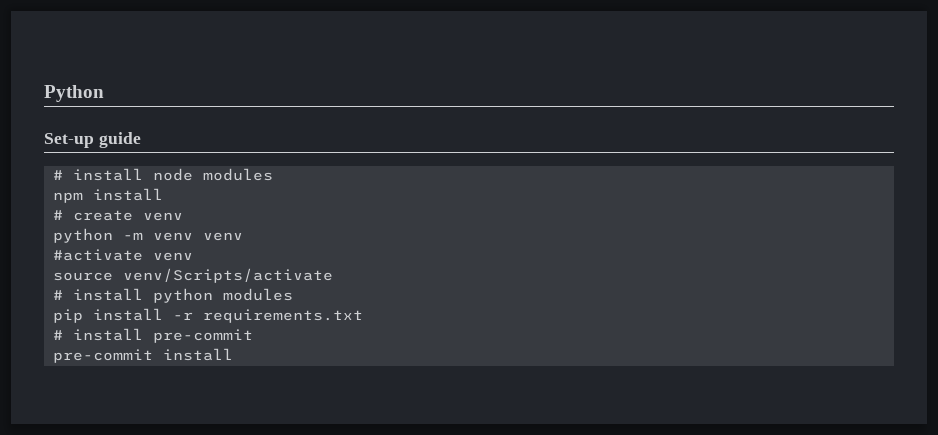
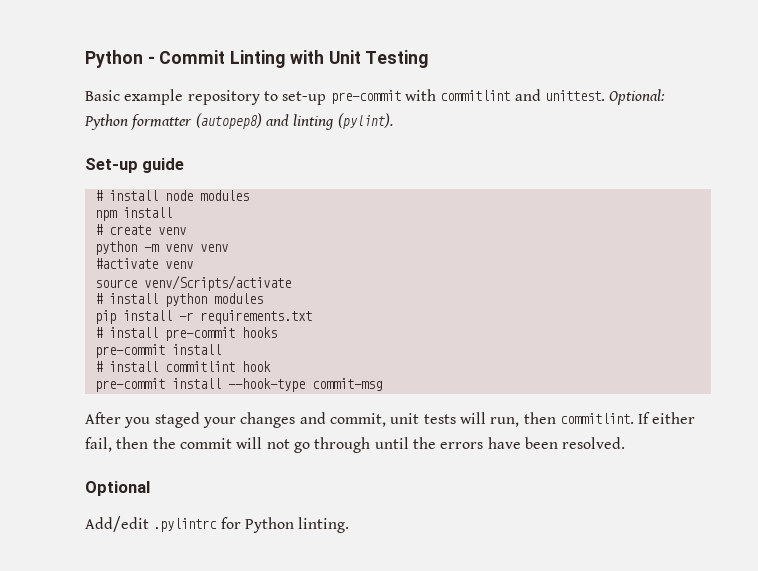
- Python
+ Python - Commit Linting with Unit Testing
+ Basic example repository to set-up pre-commit with commitlint and unittest. Optional: Python formatter (autopep8) and linting (pylint).
- # install pre-commit
+ # install pre-commit hooks
  pre-commit install
+ # install commitlint hook
+ pre-commit install --hook-type commit-msg
+ After you staged your changes and commit, unit tests will run, then commitlint. If either fail, then the commit will not go through until the errors have been resolved.
+ Optional
+ Add/edit .pylintrc for Python linting.

